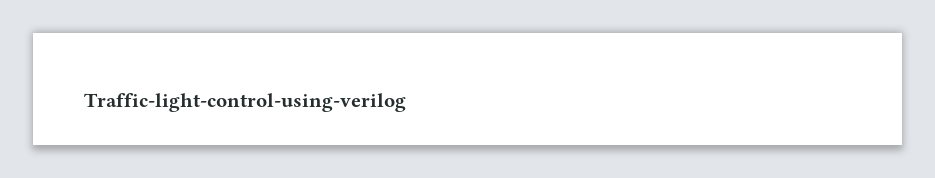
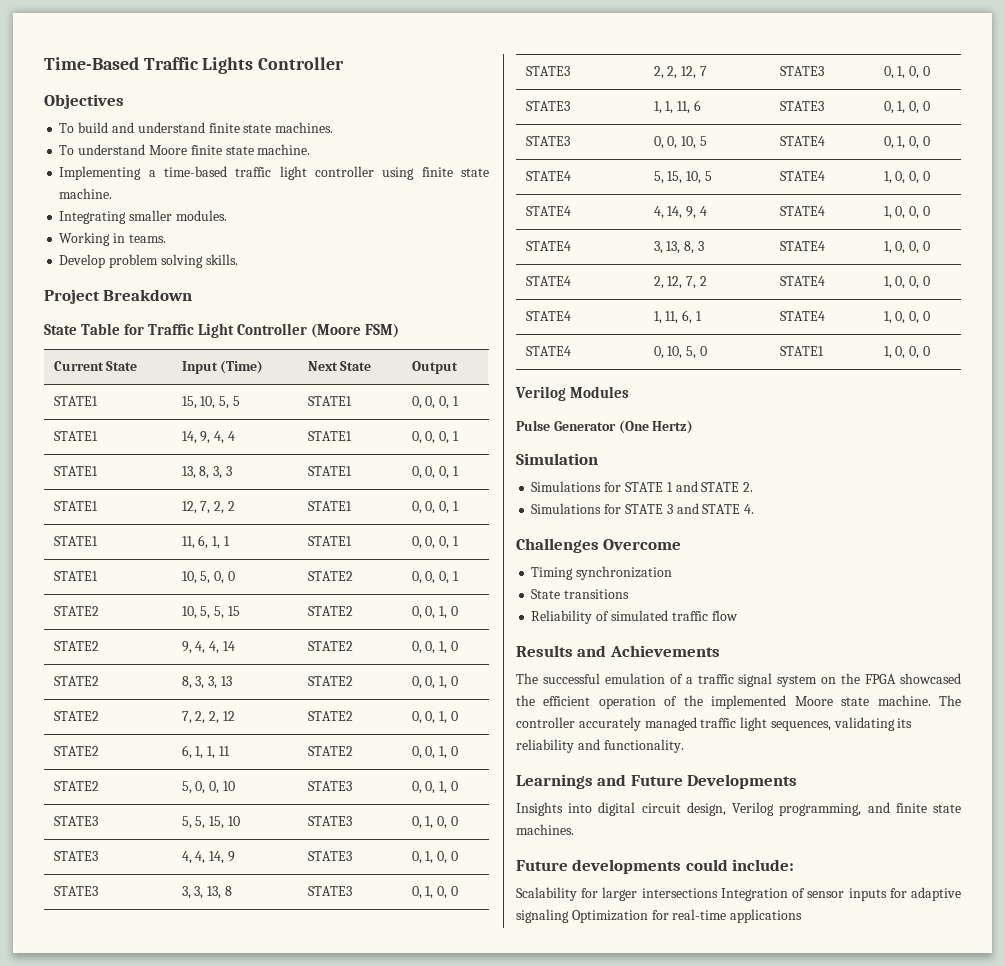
- Traffic-light-control-using-verilog
+ Time-Based Traffic Lights Controller
+ Objectives
+ To build and understand finite state machines.
+ To understand Moore finite state machine.
+ Implementing a time-based traffic light controller using finite state machine.
+ Integrating smaller modules.
+ Working in teams.
+ Develop problem solving skills.
+ Project Breakdown
+ State Table for Traffic Light Controller (Moore FSM)
+ Current State | Input (Time) | Next State | Output
+ STATE1 | 15, 10, 5, 5 | STATE1 | 0, 0, 0, 1
+ STATE1 | 14, 9, 4, 4 | STATE1 | 0, 0, 0, 1
+ STATE1 | 13, 8, 3, 3 | STATE1 | 0, 0, 0, 1
+ STATE1 | 12, 7, 2, 2 | STATE1 | 0, 0, 0, 1
+ STATE1 | 11, 6, 1, 1 | STATE1 | 0, 0, 0, 1
+ STATE1 | 10, 5, 0, 0 | STATE2 | 0, 0, 0, 1
+ STATE2 | 10, 5, 5, 15 | STATE2 | 0, 0, 1, 0
+ STATE2 | 9, 4, 4, 14 | STATE2 | 0, 0, 1, 0
+ STATE2 | 8, 3, 3, 13 | STATE2 | 0, 0, 1, 0
+ STATE2 | 7, 2, 2, 12 | STATE2 | 0, 0, 1, 0
+ STATE2 | 6, 1, 1, 11 | STATE2 | 0, 0, 1, 0
+ STATE2 | 5, 0, 0, 10 | STATE3 | 0, 0, 1, 0
+ STATE3 | 5, 5, 15, 10 | STATE3 | 0, 1, 0, 0
+ STATE3 | 4, 4, 14, 9 | STATE3 | 0, 1, 0, 0
+ STATE3 | 3, 3, 13, 8 | STATE3 | 0, 1, 0, 0
+ STATE3 | 2, 2, 12, 7 | STATE3 | 0, 1, 0, 0
+ STATE3 | 1, 1, 11, 6 | STATE3 | 0, 1, 0, 0
+ STATE3 | 0, 0, 10, 5 | STATE4 | 0, 1, 0, 0
+ STATE4 | 5, 15, 10, 5 | STATE4 | 1, 0, 0, 0
+ STATE4 | 4, 14, 9, 4 | STATE4 | 1, 0, 0, 0
+ STATE4 | 3, 13, 8, 3 | STATE4 | 1, 0, 0, 0
+ STATE4 | 2, 12, 7, 2 | STATE4 | 1, 0, 0, 0
+ STATE4 | 1, 11, 6, 1 | STATE4 | 1, 0, 0, 0
+ STATE4 | 0, 10, 5, 0 | STATE1 | 1, 0, 0, 0
+ Verilog Modules
+ Pulse Generator (One Hertz)
+ Simulation
+ Simulations for STATE 1 and STATE 2.
+ Simulations for STATE 3 and STATE 4.
+ Challenges Overcome
+ Timing synchronization
+ State transitions
+ Reliability of simulated traffic flow
+ Results and Achievements
+ The successful emulation of a traffic signal system on the FPGA showcased the efficient operation of the implemented Moore state machine. The controller accurately managed traffic light sequences, validating its reliability and functionality.
+ Learnings and Future Developments
+ Insights into digital circuit design, Verilog programming, and finite state machines.
+ Future developments could include:
+ Scalability for larger intersections Integration of sensor inputs for adaptive signaling Optimization for real-time applications

